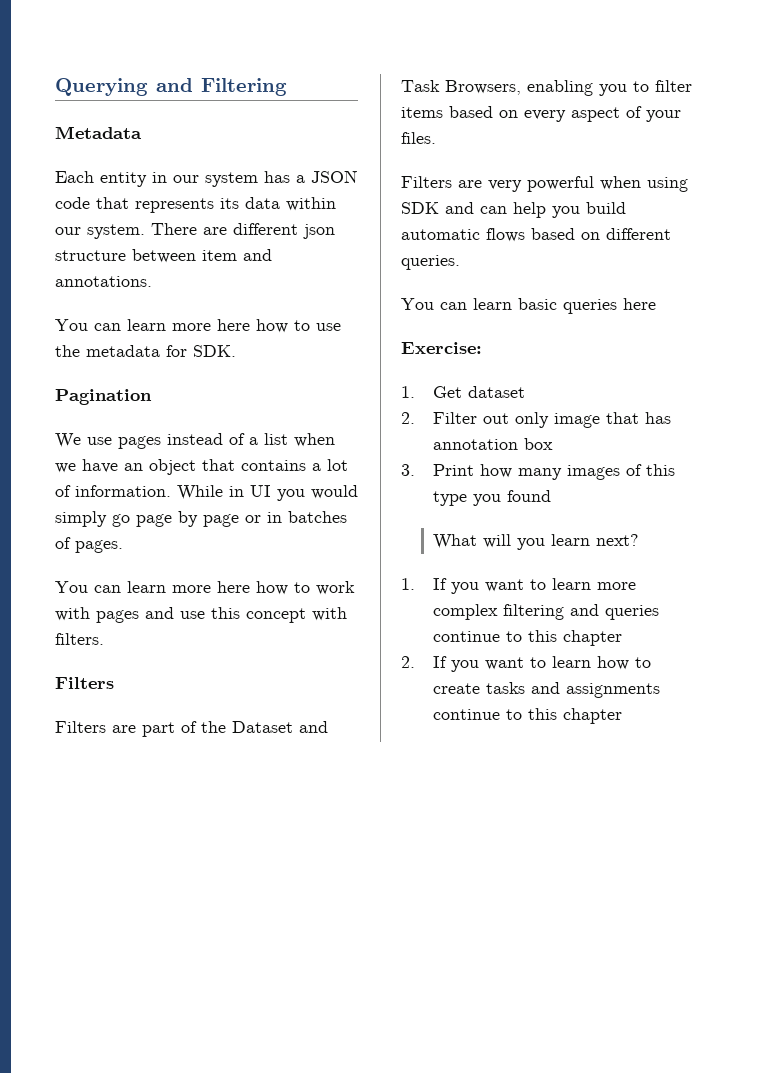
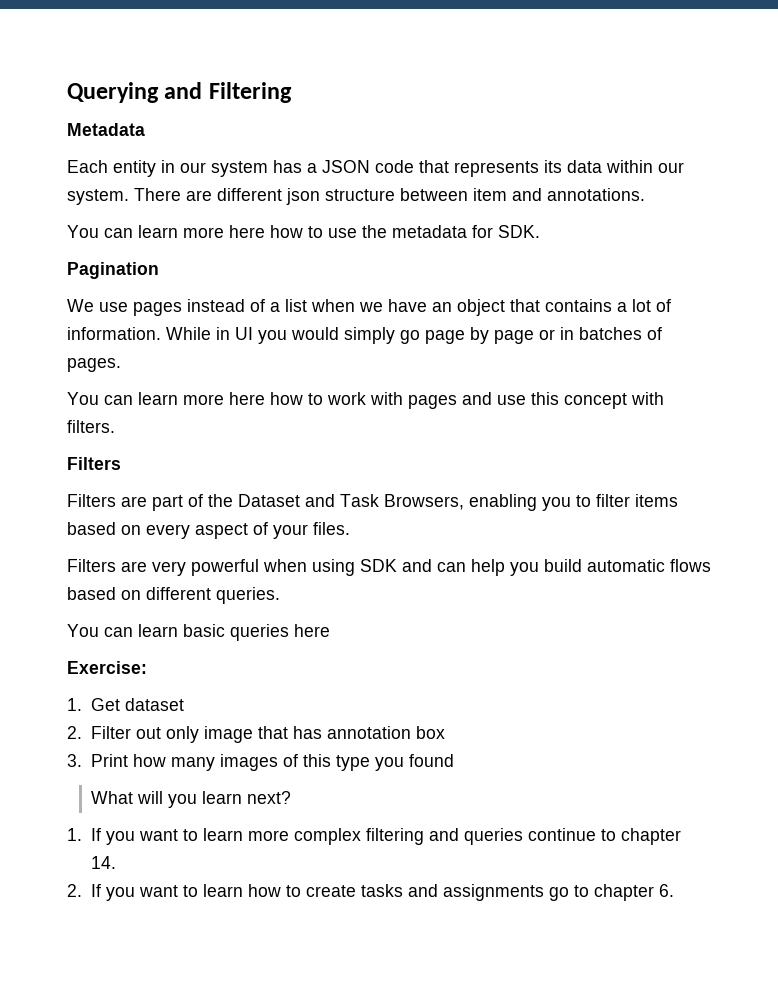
- 1. If you want to learn more complex filtering and queries continue to this chapter
+ 1. If you want to learn more complex filtering and queries continue to chapter 14.
- 2. If you want to learn how to create tasks and assignments continue to this chapter
+ 2. If you want to learn how to create tasks and assignments go to chapter 6.

